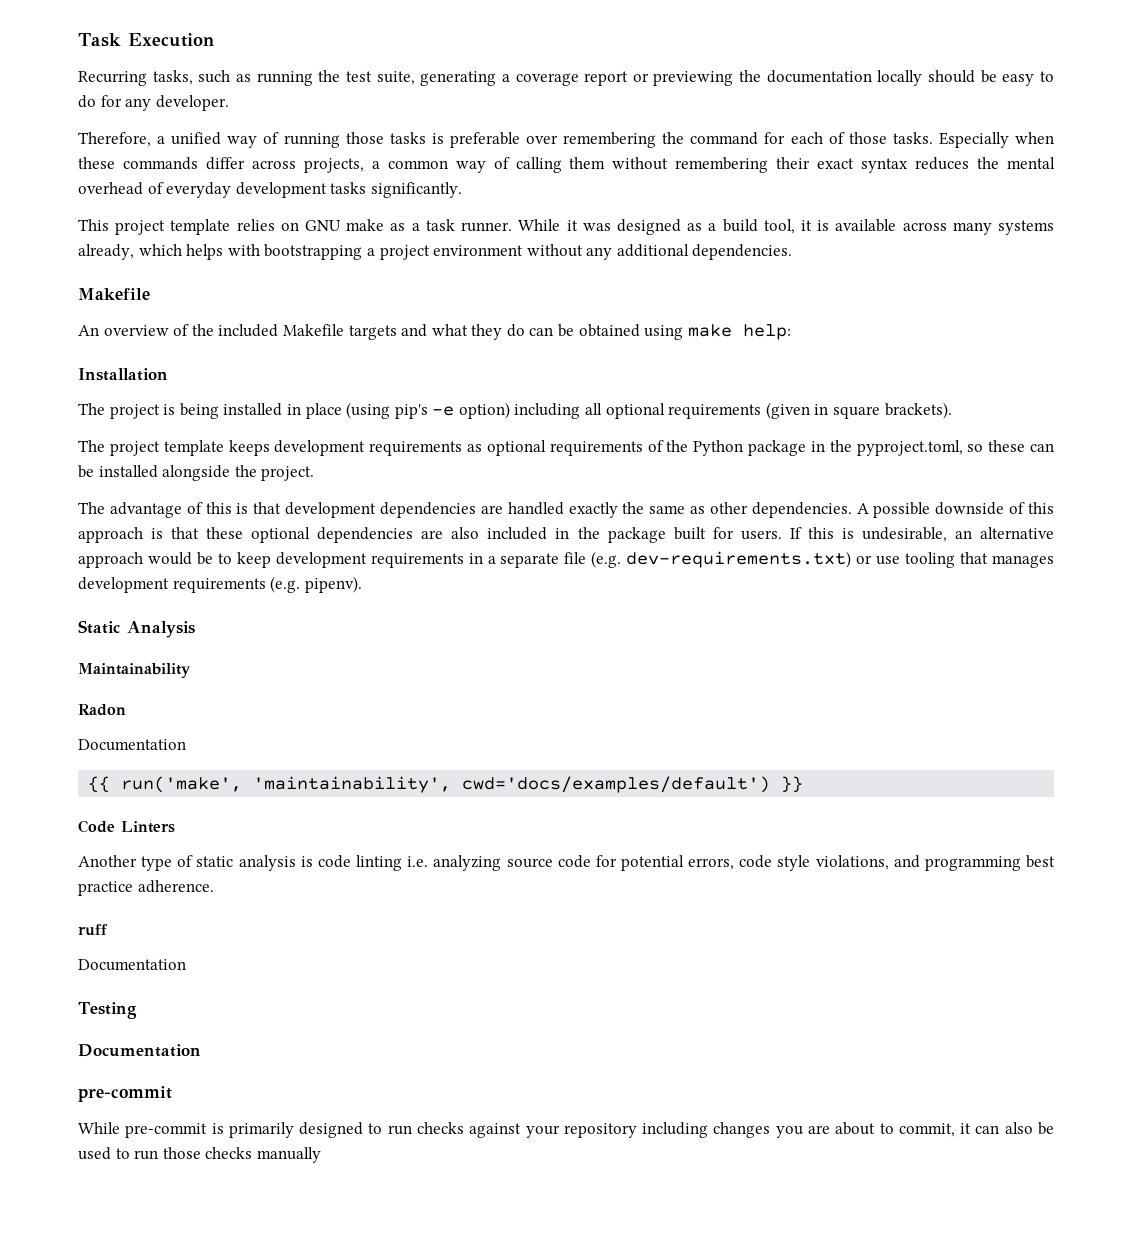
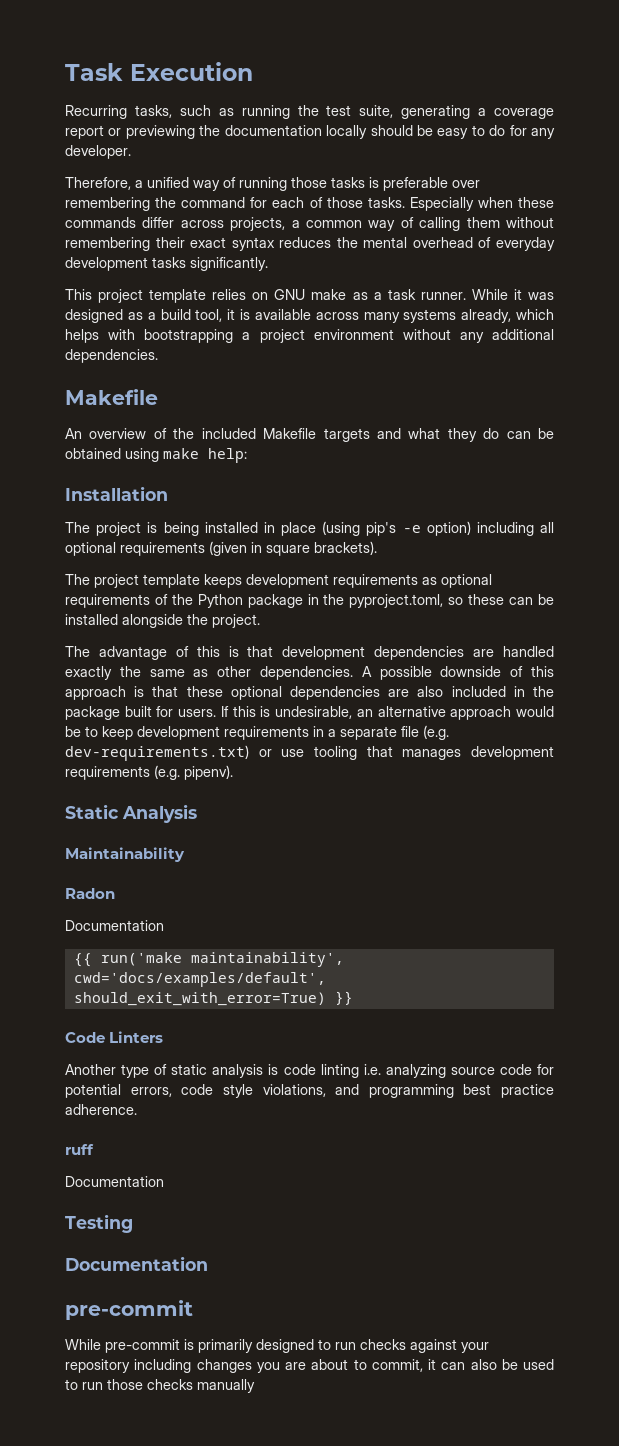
- {{ run('make', 'maintainability', cwd='docs/examples/default') }}
+ {{ run('make maintainability', cwd='docs/examples/default', should_exit_with_error=True) }}

